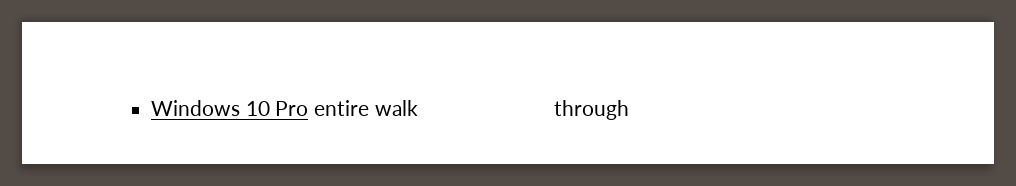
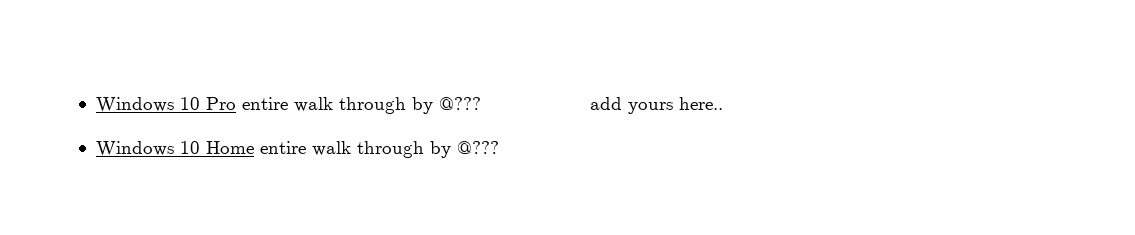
- Windows 10 Pro entire walk through
+ Windows 10 Pro entire walk through by @???
+ Windows 10 Home entire walk through by @???
+ add yours here..

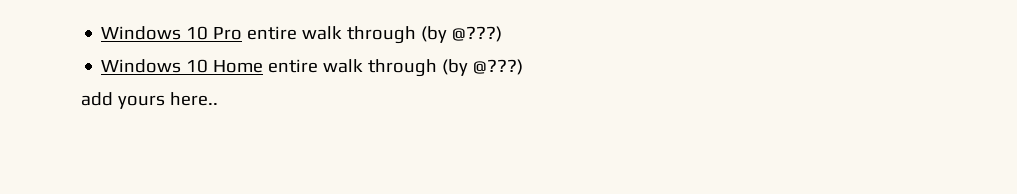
- Windows 10 Pro entire walk through by @???
+ Windows 10 Pro entire walk through (by @???)
- Windows 10 Home entire walk through by @???
+ Windows 10 Home entire walk through (by @???)

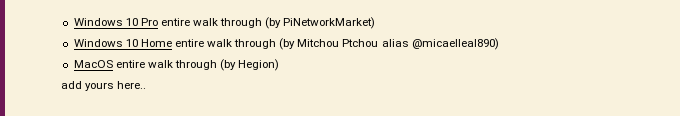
- Windows 10 Pro entire walk through (by @???)
+ Windows 10 Pro entire walk through (by PiNetworkMarket)
- Windows 10 Home entire walk through (by @???)
+ Windows 10 Home entire walk through (by Mitchou Ptchou alias @micaelleal890)
+ MacOS entire walk through (by Hegion)

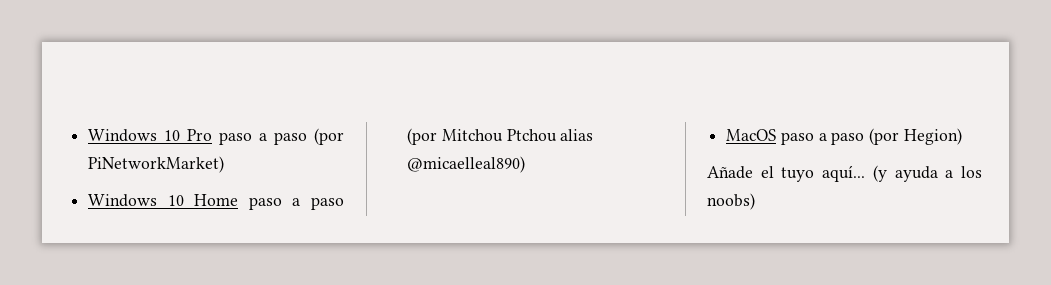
- Windows 10 Pro entire walk through (by PiNetworkMarket)
+ Windows 10 Pro paso a paso (por PiNetworkMarket)
- Windows 10 Home entire walk through (by Mitchou Ptchou alias @micaelleal890)
+ Windows 10 Home paso a paso (por Mitchou Ptchou alias @micaelleal890)
- MacOS entire walk through (by Hegion)
- add yours here..
+ MacOS paso a paso (por Hegion)
+ Añade el tuyo aquí... (y ayuda a los noobs)

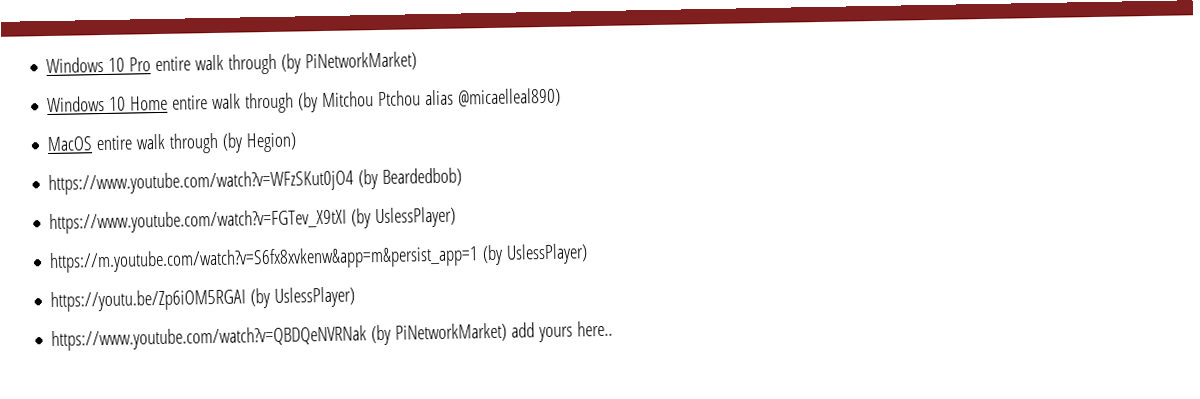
- Windows 10 Pro paso a paso (por PiNetworkMarket)
+ Windows 10 Pro entire walk through (by PiNetworkMarket)
- Windows 10 Home paso a paso (por Mitchou Ptchou alias @micaelleal890)
+ Windows 10 Home entire walk through (by Mitchou Ptchou alias @micaelleal890)
- MacOS paso a paso (por Hegion)
- Añade el tuyo aquí... (y ayuda a los noobs)
+ MacOS entire walk through (by Hegion)
+ https://www.youtube.com/watch?v=WFzSKut0jO4 (by Beardedbob)
+ https://www.youtube.com/watch?v=FGTev_X9tXI (by UslessPlayer)
+ https://m.youtube.com/watch?v=S6fx8xvkenw&app=m&persist_app=1 (by UslessPlayer)
+ https://youtu.be/Zp6iOM5RGAI (by UslessPlayer)
+ https://www.youtube.com/watch?v=QBDQeNVRNak (by PiNetworkMarket) add yours here..

